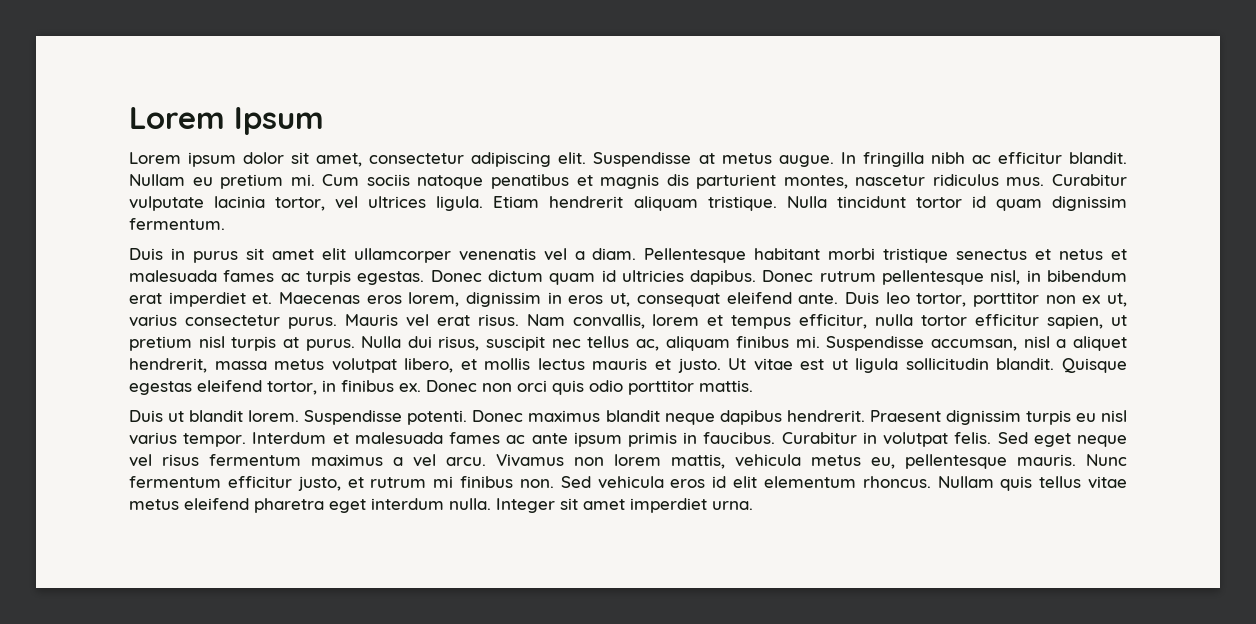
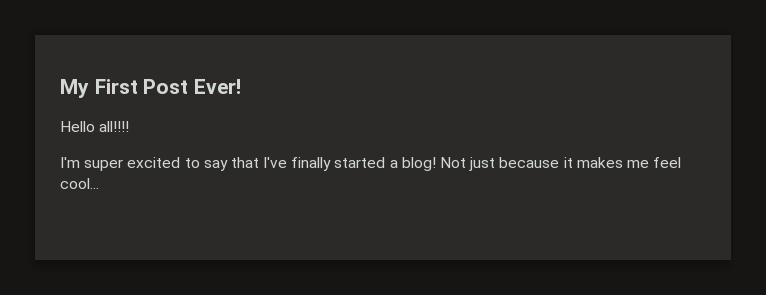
- Lorem Ipsum
- Lorem ipsum dolor sit amet, consectetur adipiscing elit. Suspendisse at metus augue. In fringilla nibh ac efficitur blandit. Nullam eu pretium mi. Cum sociis natoque penatibus et magnis dis parturient montes, nascetur ridiculus mus. Curabitur vulputate lacinia tortor, vel ultrices ligula. Etiam hendrerit aliquam tristique. Nulla tincidunt tortor id quam dignissim fermentum.
- Duis in purus sit amet elit ullamcorper venenatis vel a diam. Pellentesque habitant morbi tristique senectus et netus et malesuada fames ac turpis egestas. Donec dictum quam id ultricies dapibus. Donec rutrum pellentesque nisl, in bibendum erat imperdiet et. Maecenas eros lorem, dignissim in eros ut, consequat eleifend ante. Duis leo tortor, porttitor non ex ut, varius consectetur purus. Mauris vel erat risus. Nam convallis, lorem et tempus efficitur, nulla tortor efficitur sapien, ut pretium nisl turpis at purus. Nulla dui risus, suscipit nec tellus ac, aliquam finibus mi. Suspendisse accumsan, nisl a aliquet hendrerit, massa metus volutpat libero, et mollis lectus mauris et justo. Ut vitae est ut ligula sollicitudin blandit. Quisque egestas eleifend tortor, in finibus ex. Donec non orci quis odio porttitor mattis.
- Duis ut blandit lorem. Suspendisse potenti. Donec maximus blandit neque dapibus hendrerit. Praesent dignissim turpis eu nisl varius tempor. Interdum et malesuada fames ac ante ipsum primis in faucibus. Curabitur in volutpat felis. Sed eget neque vel risus fermentum maximus a vel arcu. Vivamus non lorem mattis, vehicula metus eu, pellentesque mauris. Nunc fermentum efficitur justo, et rutrum mi finibus non. Sed vehicula eros id elit elementum rhoncus. Nullam quis tellus vitae metus eleifend pharetra eget interdum nulla. Integer sit amet imperdiet urna.
+ My First Post Ever!
+ Hello all!!!!
+ I'm super excited to say that I've finally started a blog! Not just because it makes me feel cool...

